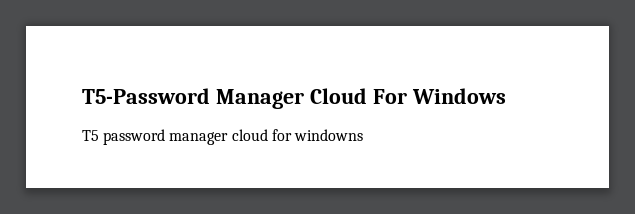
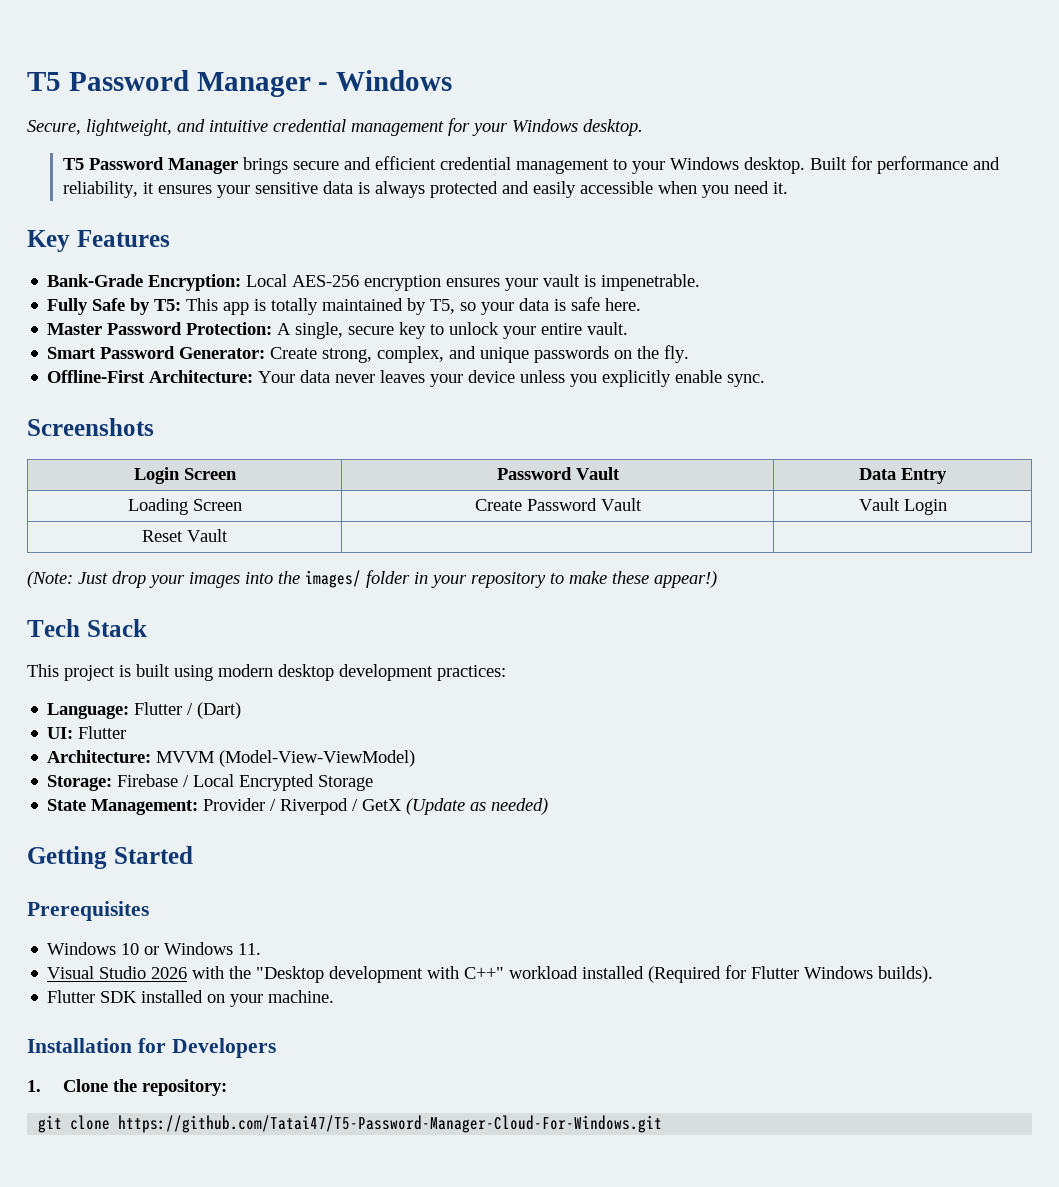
- T5-Password Manager Cloud For Windows
- T5 password manager cloud for windowns
+ T5 Password Manager - Windows
+ Secure, lightweight, and intuitive credential management for your Windows desktop.
+ T5 Password Manager brings secure and efficient credential management to your Windows desktop. Built for performance and reliability, it ensures your sensitive data is always protected and easily accessible when you need it.
+ Key Features
+ Bank-Grade Encryption: Local AES-256 encryption ensures your vault is impenetrable.
+ Fully Safe by T5: This app is totally maintained by T5, so your data is safe here.
+ Master Password Protection: A single, secure key to unlock your entire vault.
+ Smart Password Generator: Create strong, complex, and unique passwords on the fly.
+ Offline-First Architecture: Your data never leaves your device unless you explicitly enable sync.
+ Screenshots
+ Login Screen | Password Vault | Data Entry
+ Loading Screen | Create Password Vault | Vault Login
+ Reset Vault | |
+ (Note: Just drop your images into the images/ folder in your repository to make these appear!)
+ Tech Stack
+ This project is built using modern desktop development practices:
+ Language: Flutter / (Dart)
+ UI: Flutter
+ Architecture: MVVM (Model-View-ViewModel)
+ Storage: Firebase / Local Encrypted Storage
+ State Management: Provider / Riverpod / GetX (Update as needed)
+ Getting Started
+ Prerequisites
+ Windows 10 or Windows 11.
+ Visual Studio 2026 with the "Desktop development with C++" workload installed (Required for Flutter Windows builds).
+ Flutter SDK installed on your machine.
+ Installation for Developers
+ 1. Clone the repository:
+ git clone https://github.com/Tatai47/T5-Password-Manager-Cloud-For-Windows.git

